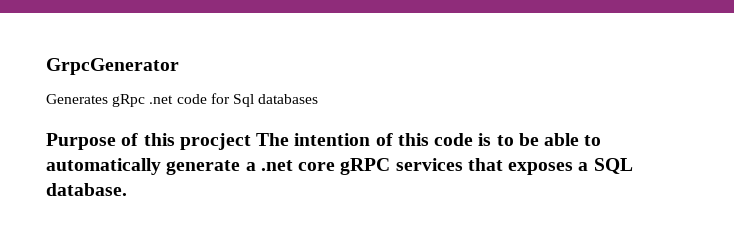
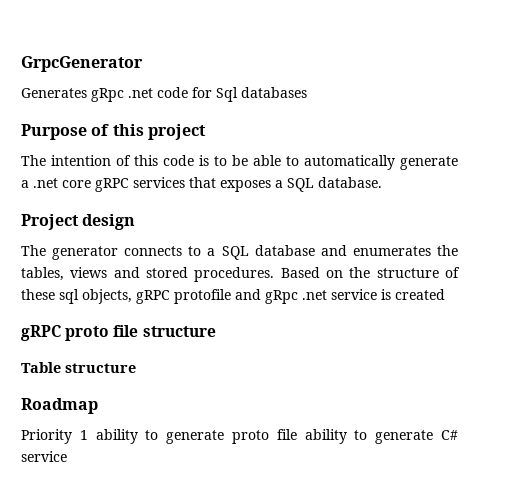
- Purpose of this procject The intention of this code is to be able to automatically generate a .net core gRPC services that exposes a SQL database.
+ Purpose of this project
+ The intention of this code is to be able to automatically generate a .net core gRPC services that exposes a SQL database.
+ Project design
+ The generator connects to a SQL database and enumerates the tables, views and stored procedures. Based on the structure of these sql objects, gRPC protofile and gRpc .net service is created
+ gRPC proto file structure
+ Table structure
+ Roadmap
+ Priority 1 ability to generate proto file ability to generate C# service

